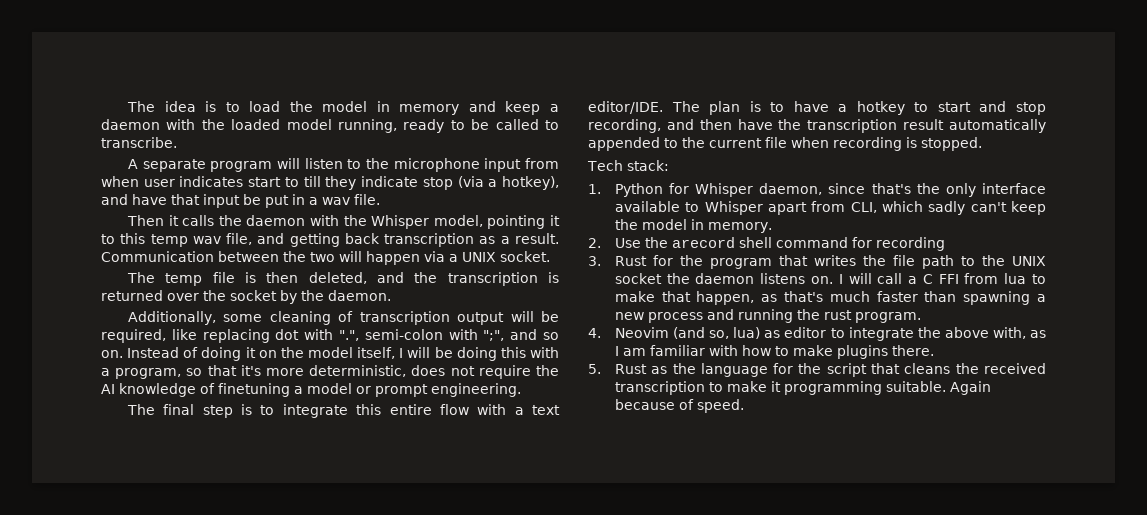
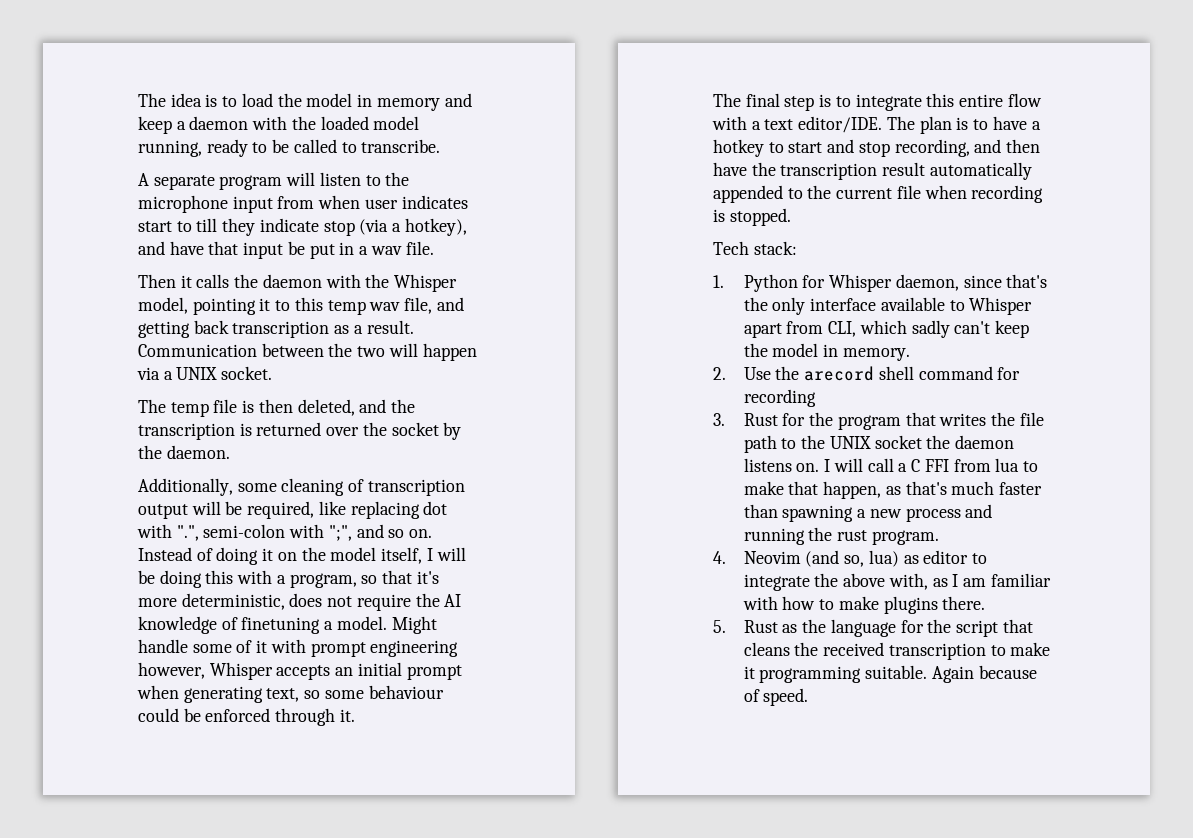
- Instead of doing it on the model itself, I will be doing this with a program, so that it's more deterministic, does not require the AI knowledge of finetuning a model or prompt engineering.
+ Instead of doing it on the model itself, I will be doing this with a program, so that it's more deterministic, does not require the AI knowledge of finetuning a model. Might handle some of it with prompt engineering however, Whisper accepts an initial prompt when generating text, so some behaviour could be enforced through it.

